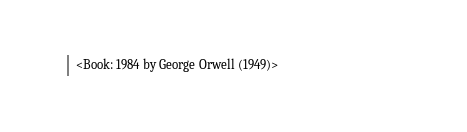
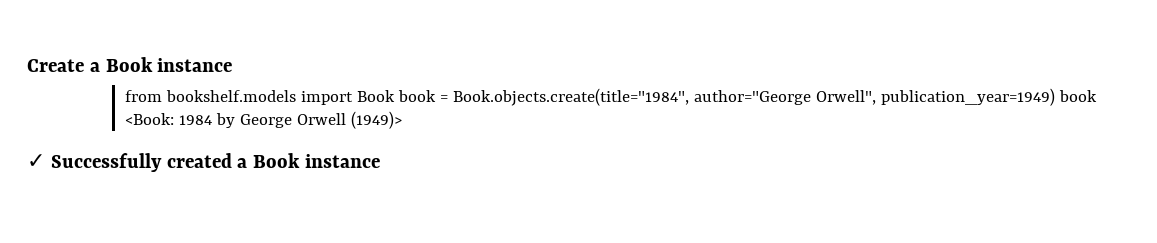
- <Book: 1984 by George Orwell (1949)>
+ Create a Book instance
+ from bookshelf.models import Book book = Book.objects.create(title="1984", author="George Orwell", publication_year=1949) book <Book: 1984 by George Orwell (1949)>
+ ✓ Successfully created a Book instance

